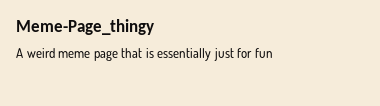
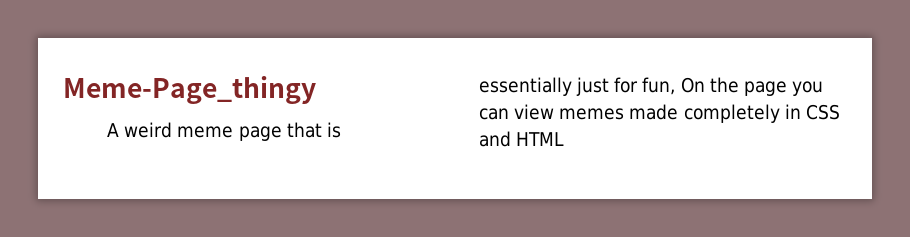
- A weird meme page that is essentially just for fun
+ A weird meme page that is essentially just for fun, On the page you can view memes made completely in CSS and HTML

